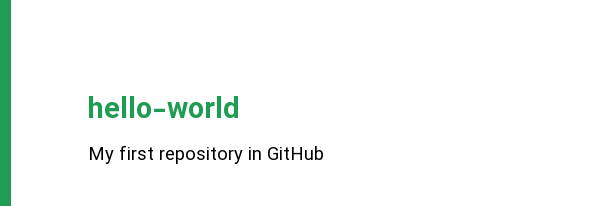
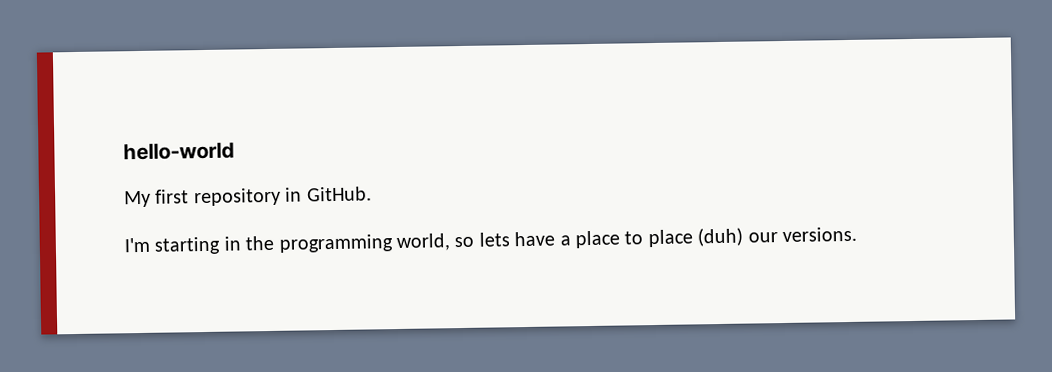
- My first repository in GitHub
+ My first repository in GitHub.
+ I'm starting in the programming world, so lets have a place to place (duh) our versions.

